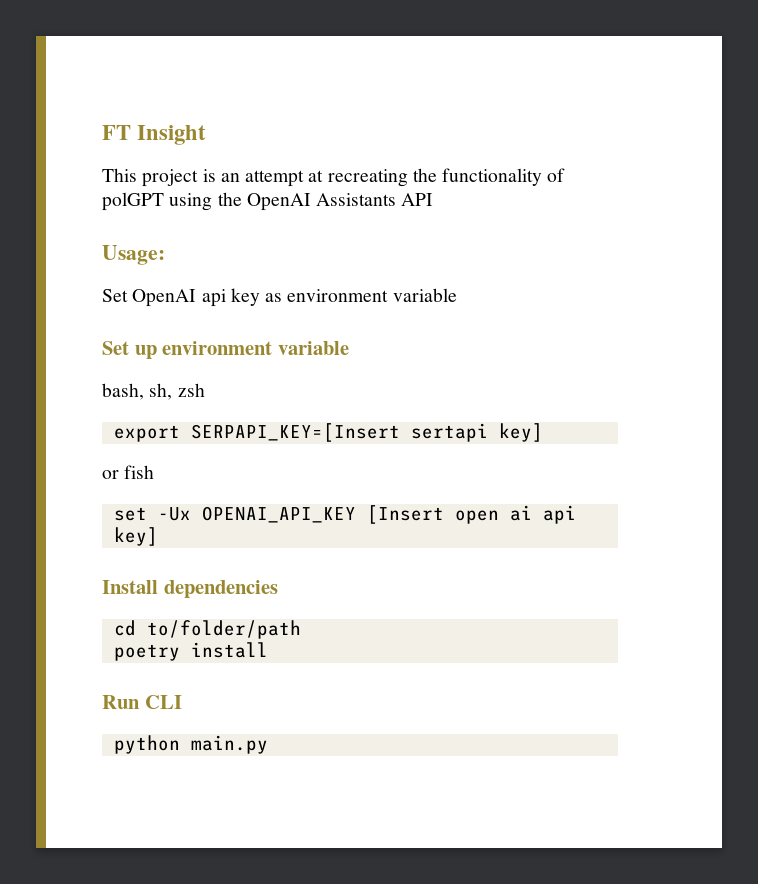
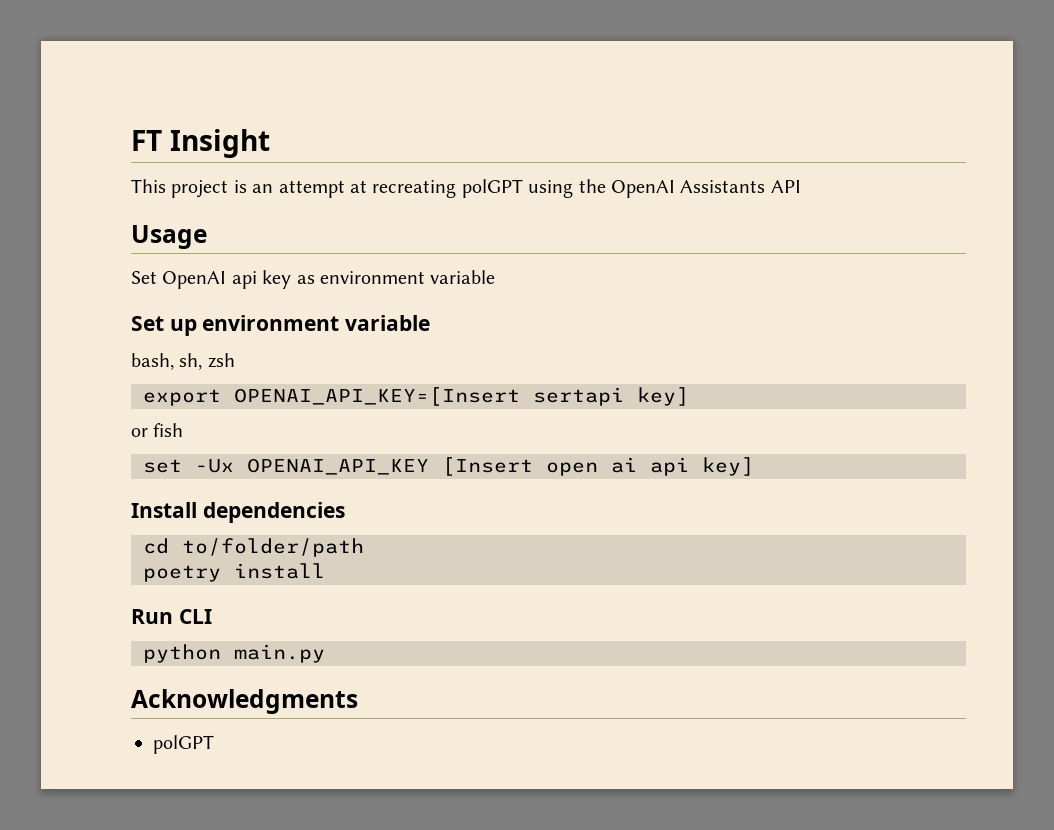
- This project is an attempt at recreating the functionality of polGPT using the OpenAI Assistants API
+ This project is an attempt at recreating polGPT using the OpenAI Assistants API
- Usage:
+ Usage
- export SERPAPI_KEY=[Insert sertapi key]
+ export OPENAI_API_KEY=[Insert sertapi key]
+ Acknowledgments
+ polGPT

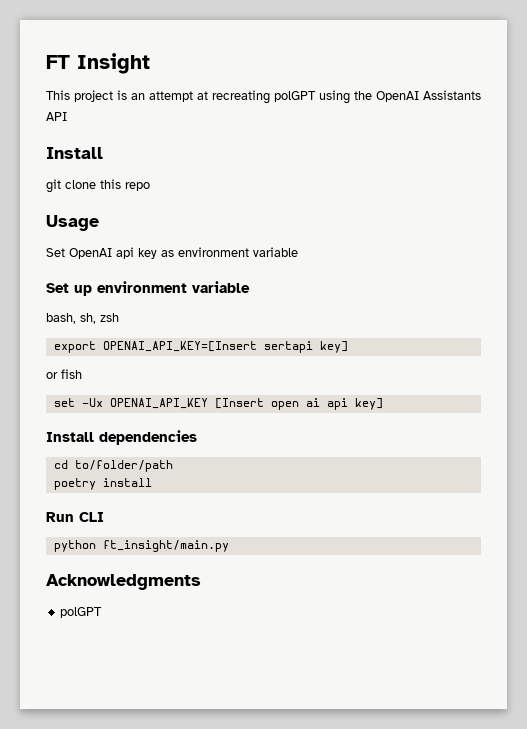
  This project is an attempt at recreating polGPT using the OpenAI Assistants API
+ Install
+ git clone this repo
- python main.py
+ python ft_insight/main.py

